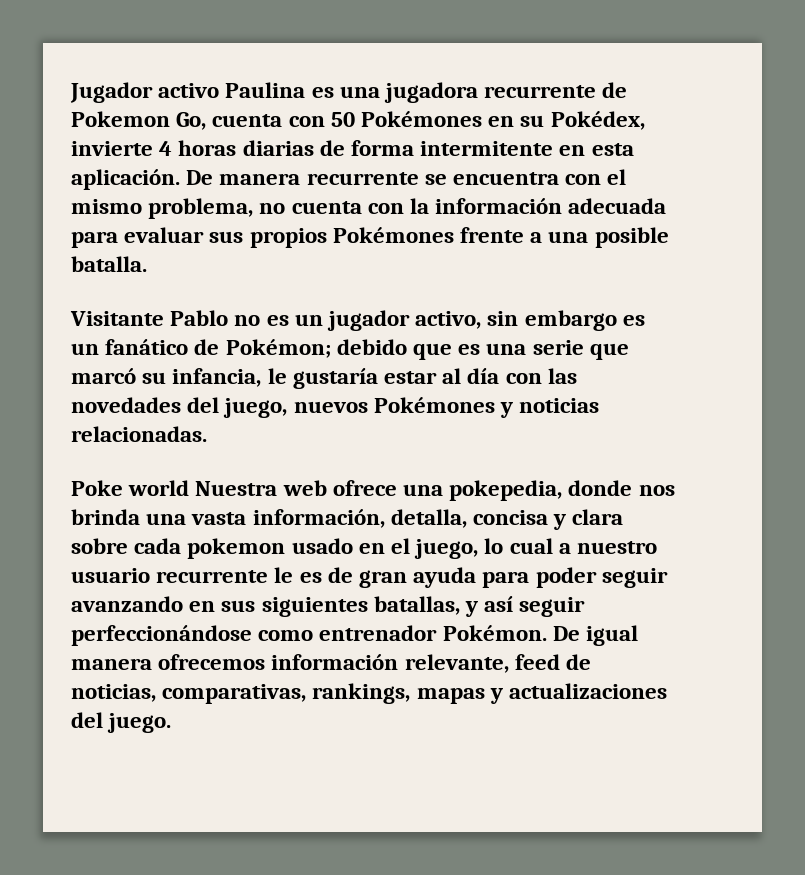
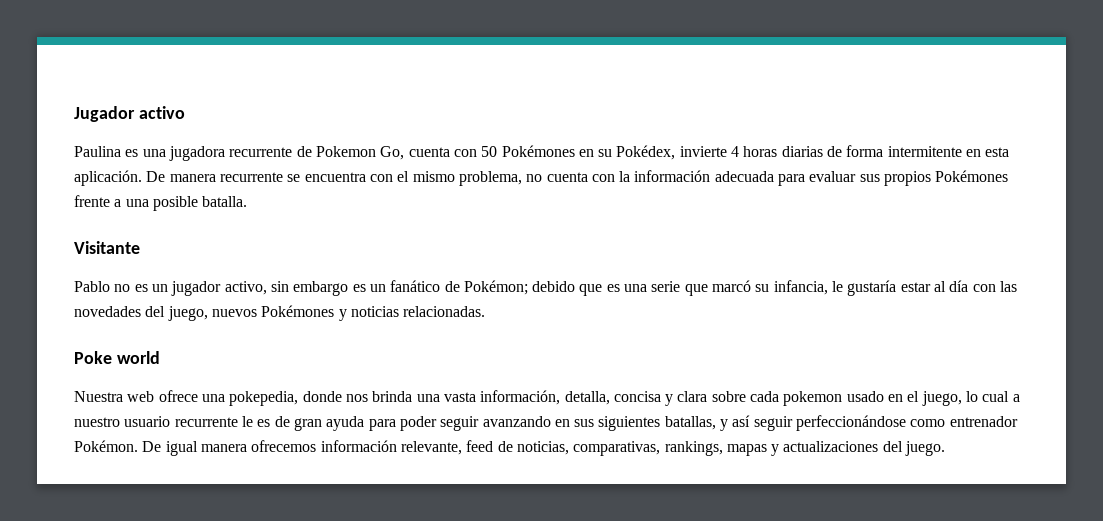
- Jugador activo Paulina es una jugadora recurrente de Pokemon Go, cuenta con 50 Pokémones en su Pokédex, invierte 4 horas diarias de forma intermitente en esta aplicación.
+ Jugador activo
+ Paulina es una jugadora recurrente de Pokemon Go, cuenta con 50 Pokémones en su Pokédex, invierte 4 horas diarias de forma intermitente en esta aplicación.
- Visitante Pablo no es un jugador activo, sin embargo es un fanático de Pokémon; debido que es una serie que marcó su infancia, le gustaría estar al día con las novedades del juego, nuevos Pokémones y noticias relacionadas.
+ Visitante
+ Pablo no es un jugador activo, sin embargo es un fanático de Pokémon; debido que es una serie que marcó su infancia, le gustaría estar al día con las novedades del juego, nuevos Pokémones y noticias relacionadas.
- Poke world Nuestra web ofrece una pokepedia, donde nos brinda una vasta información, detalla, concisa y clara sobre cada pokemon usado en el juego, lo cual a nuestro usuario recurrente le es de gran ayuda para poder seguir avanzando en sus siguientes batallas, y así seguir perfeccionándose como entrenador Pokémon.
+ Poke world
+ Nuestra web ofrece una pokepedia, donde nos brinda una vasta información, detalla, concisa y clara sobre cada pokemon usado en el juego, lo cual a nuestro usuario recurrente le es de gran ayuda para poder seguir avanzando en sus siguientes batallas, y así seguir perfeccionándose como entrenador Pokémon.

